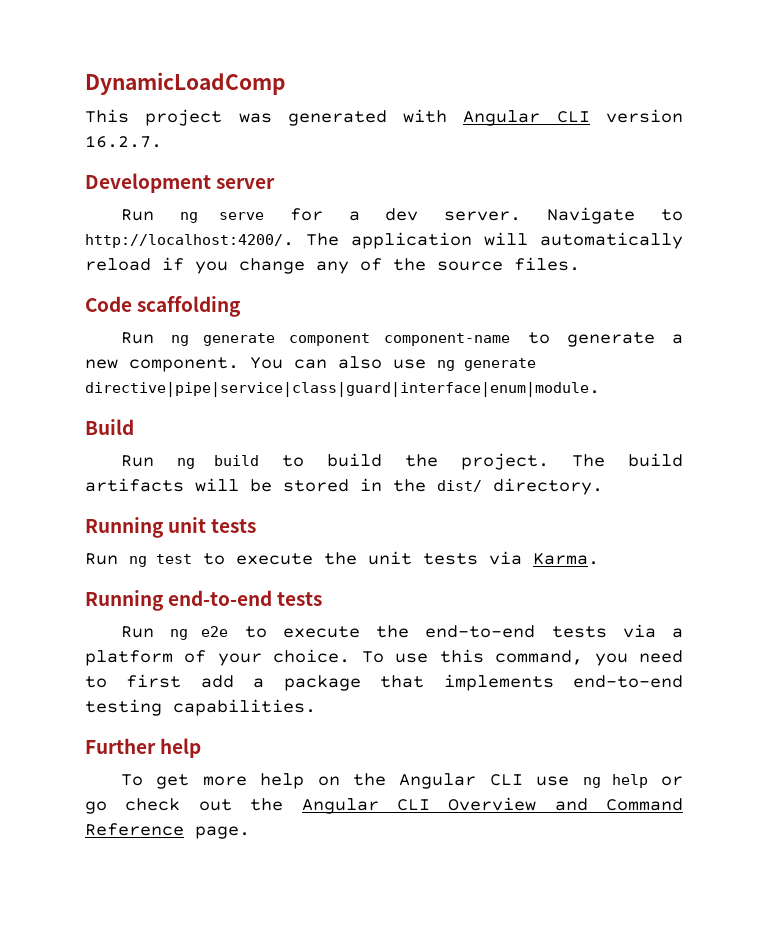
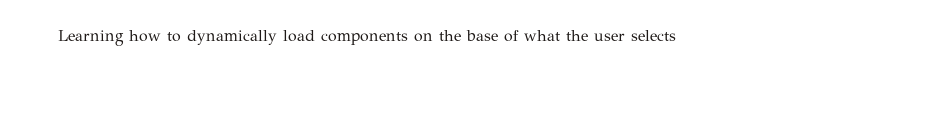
- DynamicLoadComp
- This project was generated with Angular CLI version 16.2.7.
- Development server
- Run ng serve for a dev server. Navigate to http://localhost:4200/. The application will automatically reload if you change any of the source files.
- Code scaffolding
- Run ng generate component component-name to generate a new component. You can also use ng generate directive|pipe|service|class|guard|interface|enum|module.
- Build
- Run ng build to build the project. The build artifacts will be stored in the dist/ directory.
- Running unit tests
- Run ng test to execute the unit tests via Karma.
- Running end-to-end tests
- Run ng e2e to execute the end-to-end tests via a platform of your choice. To use this command, you need to first add a package that implements end-to-end testing capabilities.
- Further help
- To get more help on the Angular CLI use ng help or go check out the Angular CLI Overview and Command Reference page.
+ Learning how to dynamically load components on the base of what the user selects

